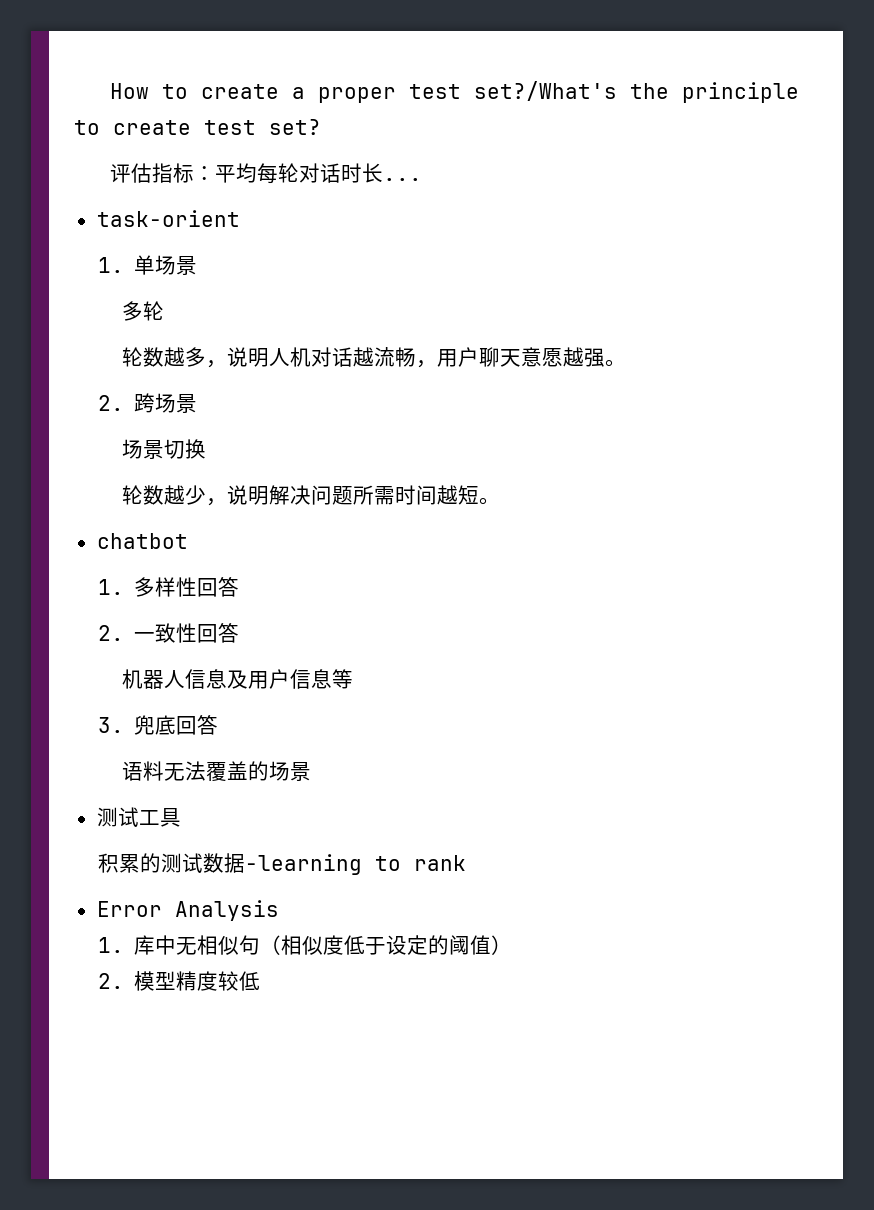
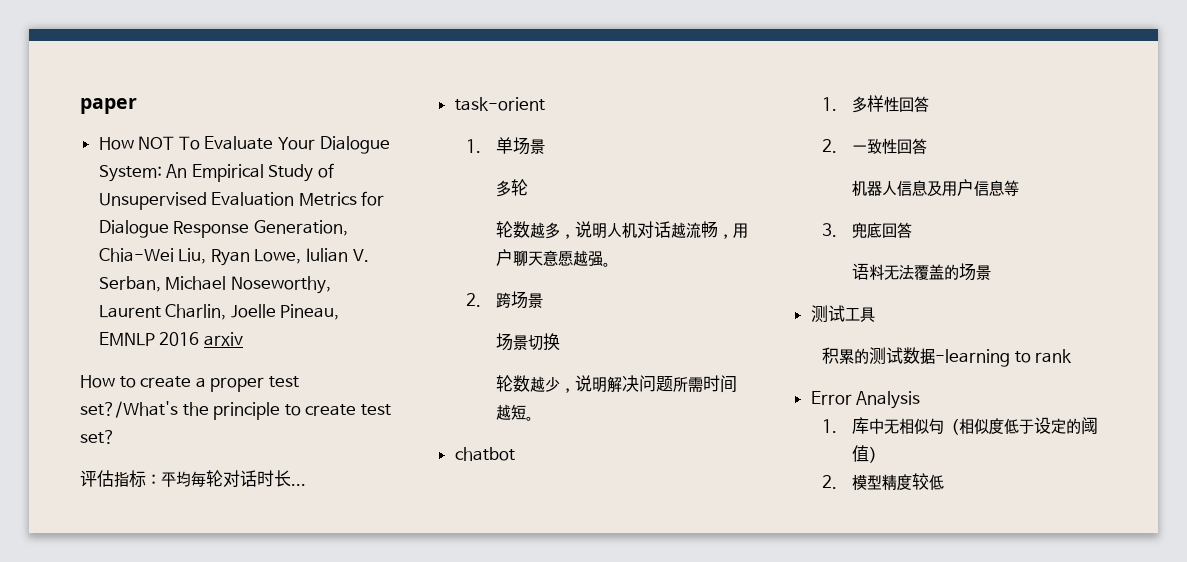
+ paper
+ How NOT To Evaluate Your Dialogue System: An Empirical Study of Unsupervised Evaluation Metrics for Dialogue Response Generation, Chia-Wei Liu, Ryan Lowe, Iulian V. Serban, Michael Noseworthy, Laurent Charlin, Joelle Pineau, EMNLP 2016 arxiv

